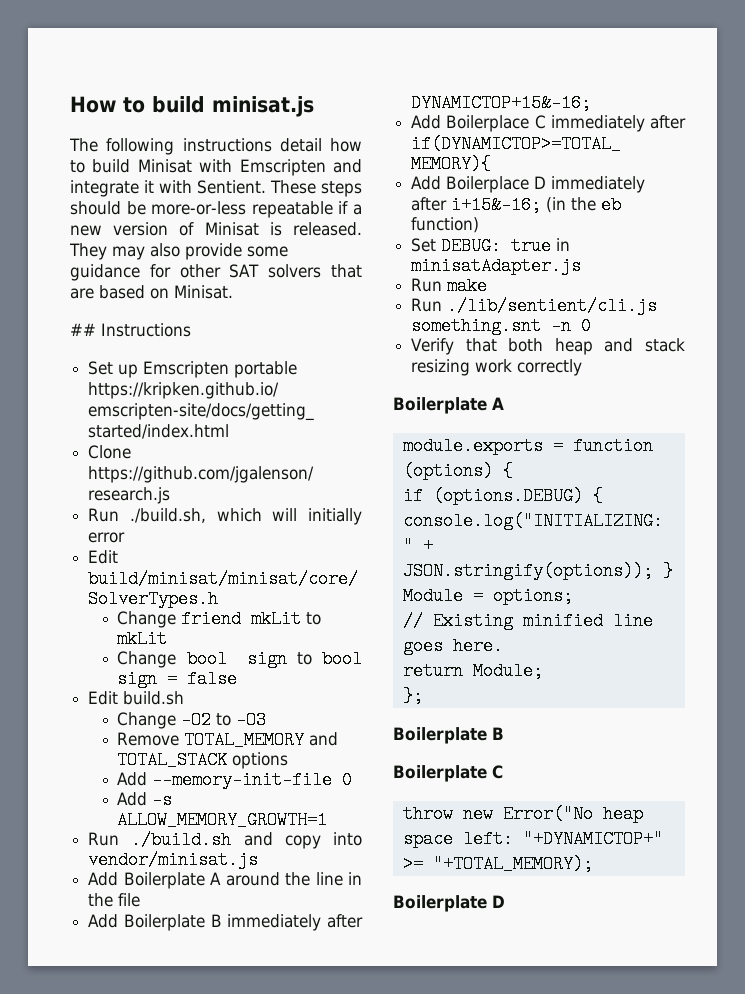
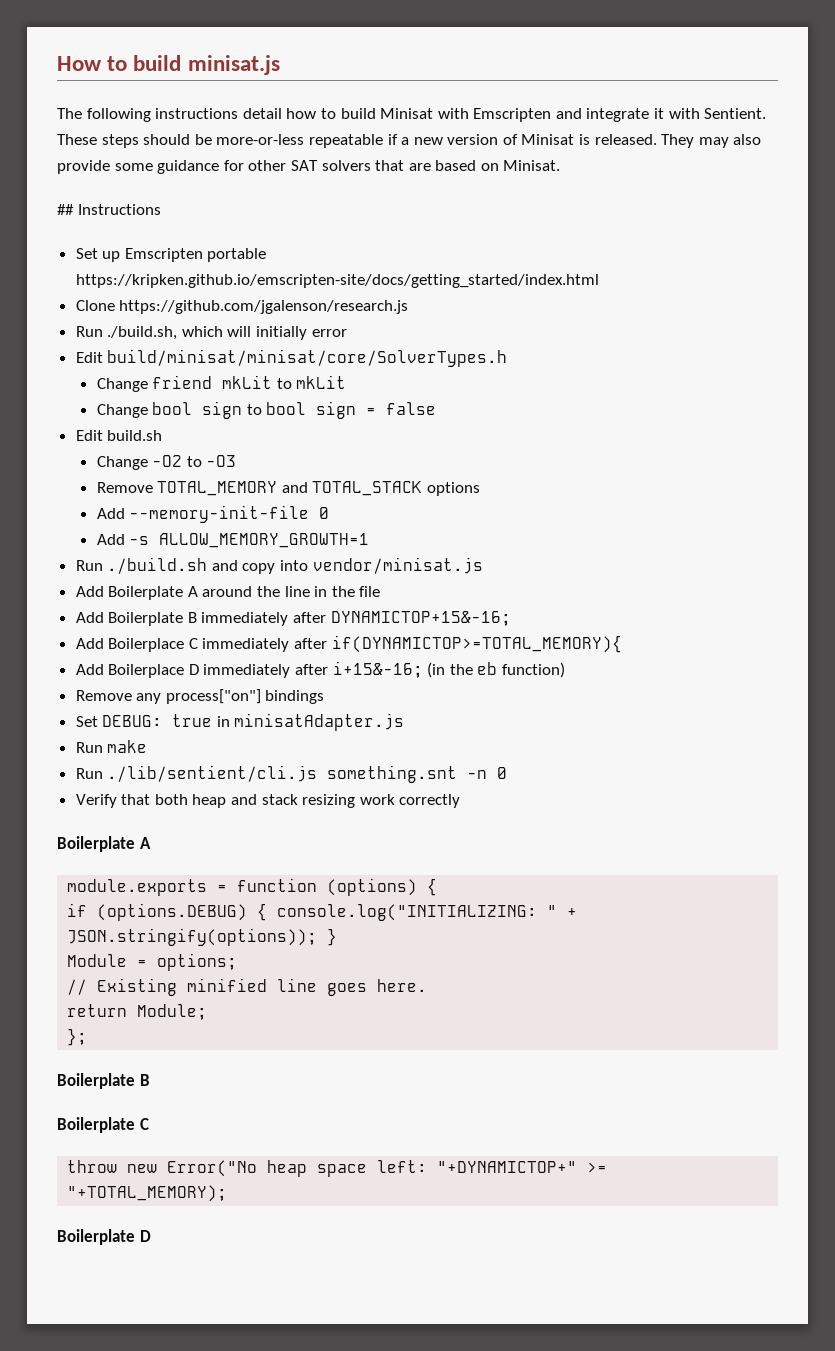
+ Remove any process["on"] bindings

